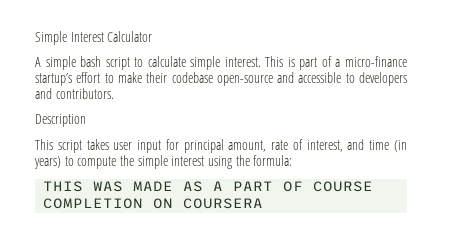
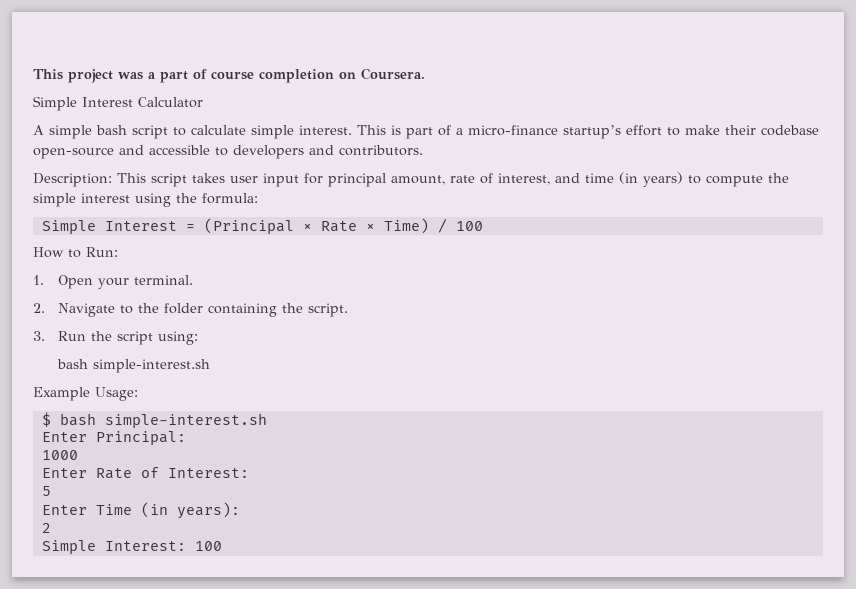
+ This project was a part of course completion on Coursera.
- Description
- This script takes user input for principal amount, rate of interest, and time (in years) to compute the simple interest using the formula:
+ Description: This script takes user input for principal amount, rate of interest, and time (in years) to compute the simple interest using the formula:
- THIS WAS MADE AS A PART OF COURSE COMPLETION ON COURSERA
+ Simple Interest = (Principal × Rate × Time) / 100
+ How to Run:
+ 1. Open your terminal.
+ 2. Navigate to the folder containing the script.
+ 3. Run the script using:
+ bash simple-interest.sh
+ Example Usage:
+ $ bash simple-interest.sh
+ Enter Principal:
+ 1000
+ Enter Rate of Interest:
+ 5
+ Enter Time (in years):
+ 2
+ Simple Interest: 100

